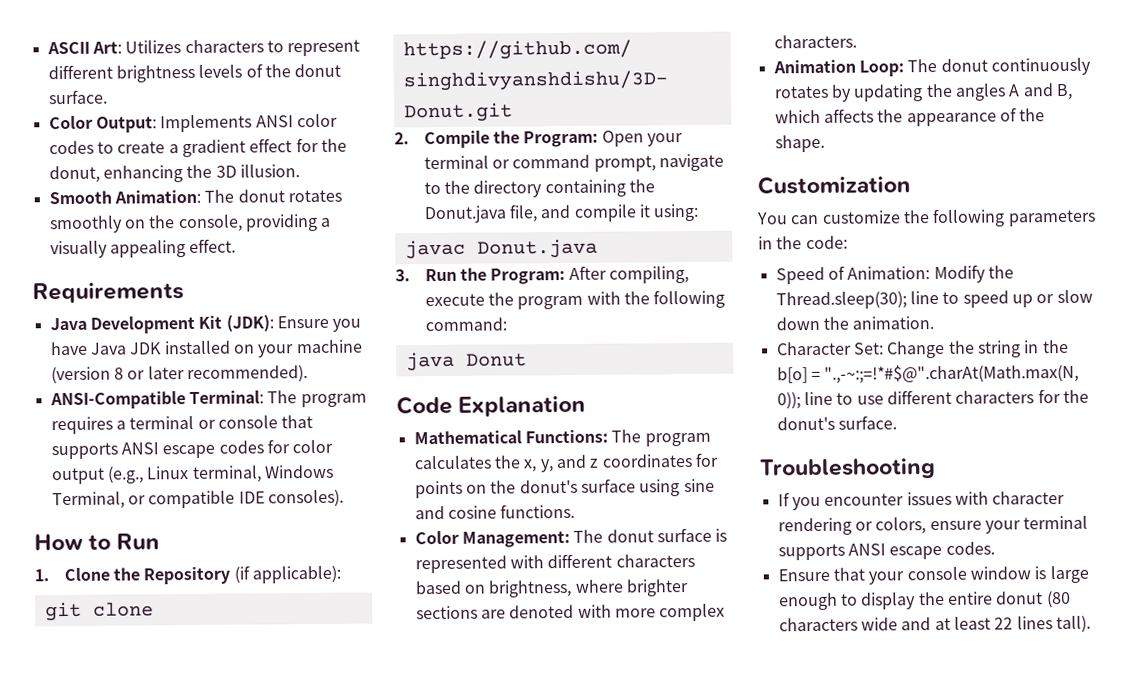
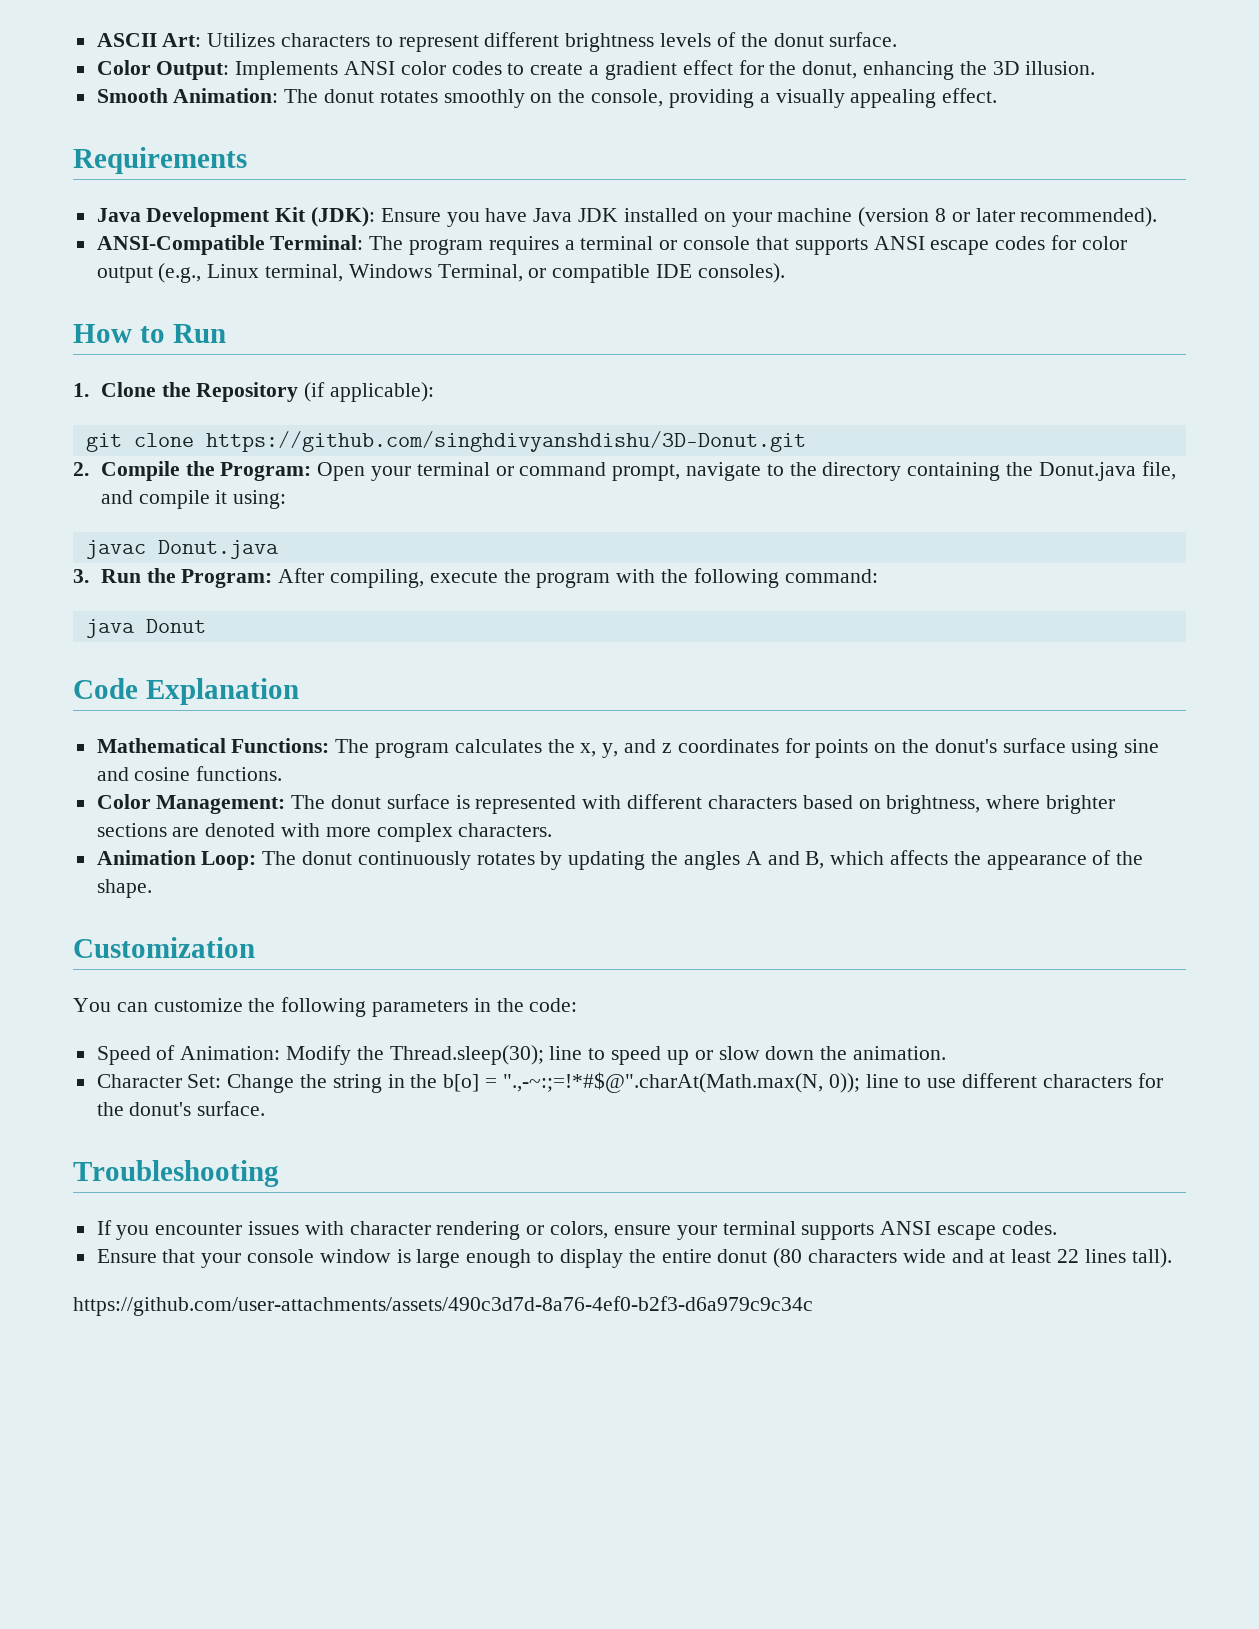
+ https://github.com/user-attachments/assets/490c3d7d-8a76-4ef0-b2f3-d6a979c9c34c

